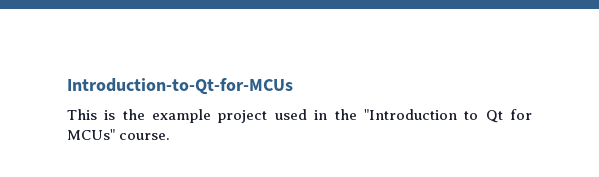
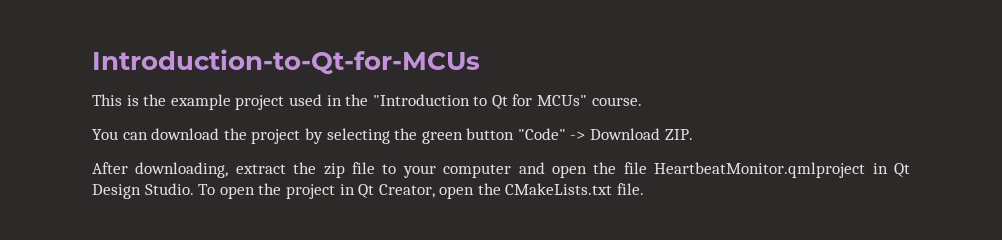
+ You can download the project by selecting the green button "Code" -> Download ZIP.
+ After downloading, extract the zip file to your computer and open the file HeartbeatMonitor.qmlproject in Qt Design Studio. To open the project in Qt Creator, open the CMakeLists.txt file.

